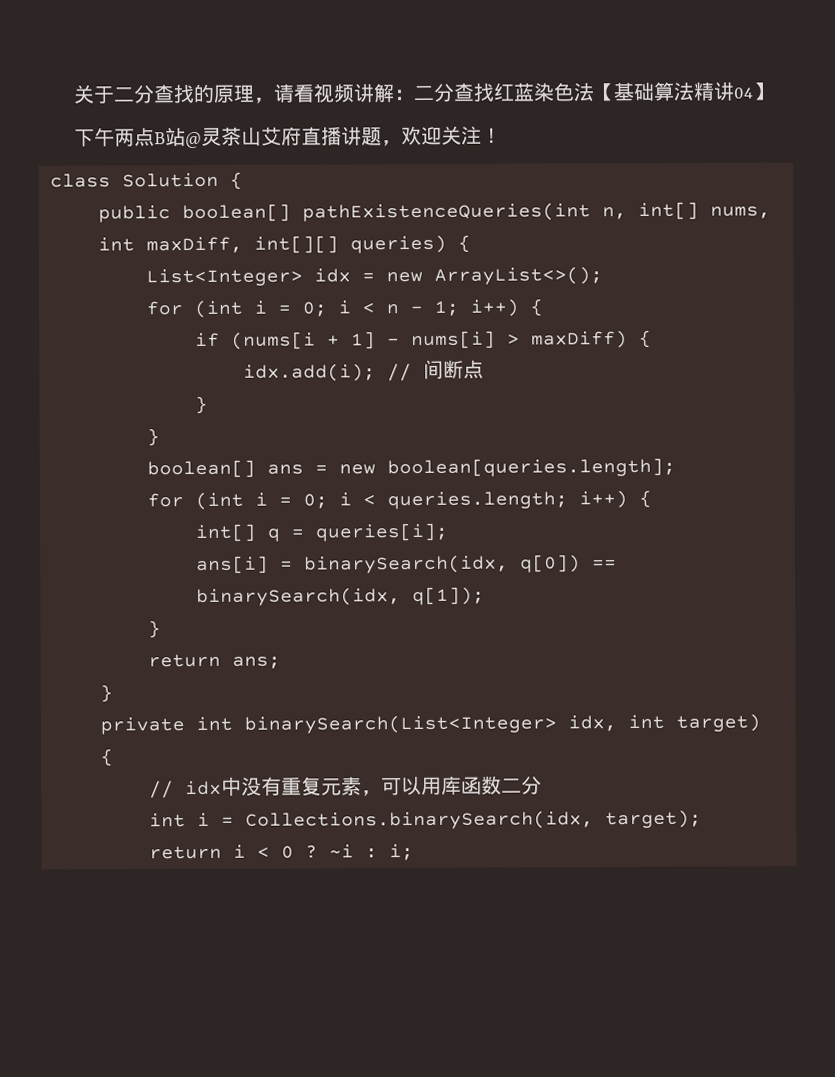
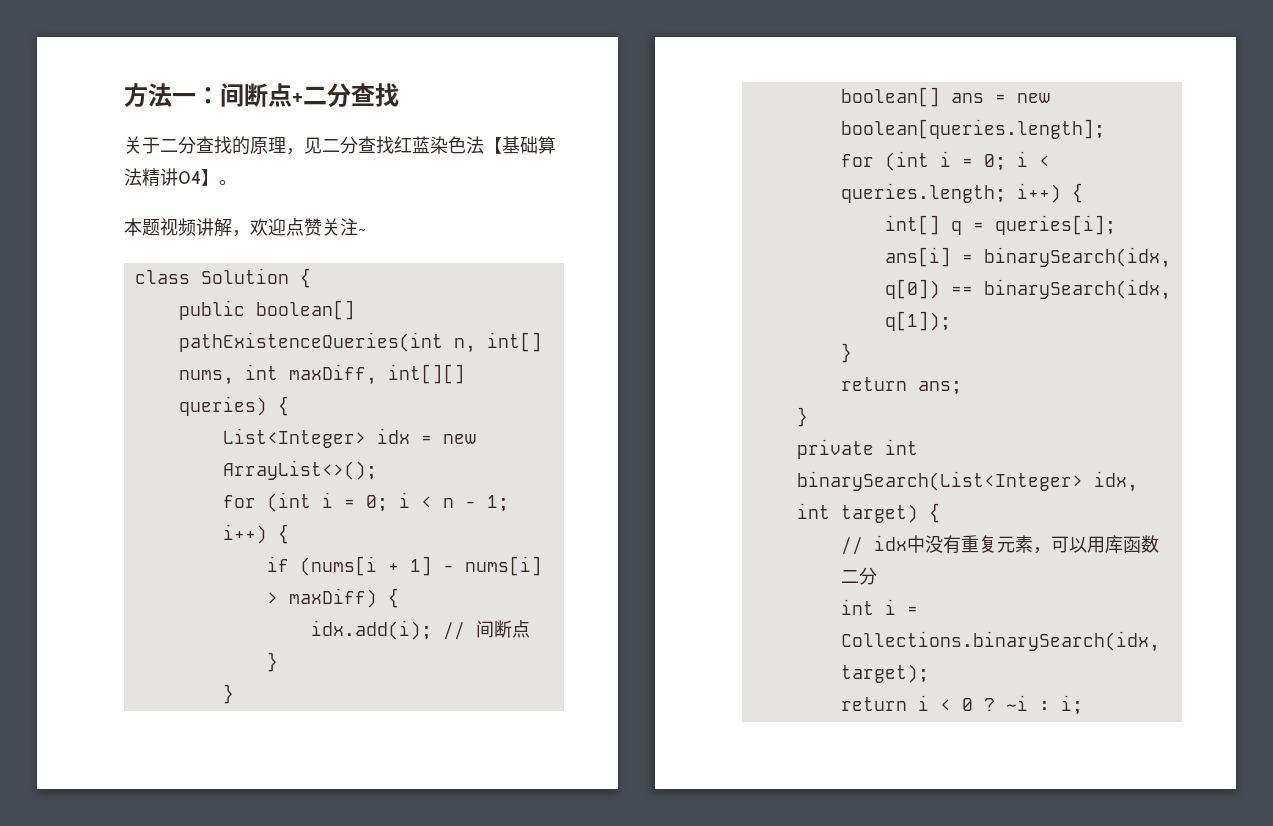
+ 方法一：间断点+二分查找
- 关于二分查找的原理，请看视频讲解：二分查找红蓝染色法【基础算法精讲04】
- 下午两点B站@灵茶山艾府直播讲题，欢迎关注！
+ 关于二分查找的原理，见二分查找红蓝染色法【基础算法精讲04】。
+ 本题视频讲解，欢迎点赞关注~

